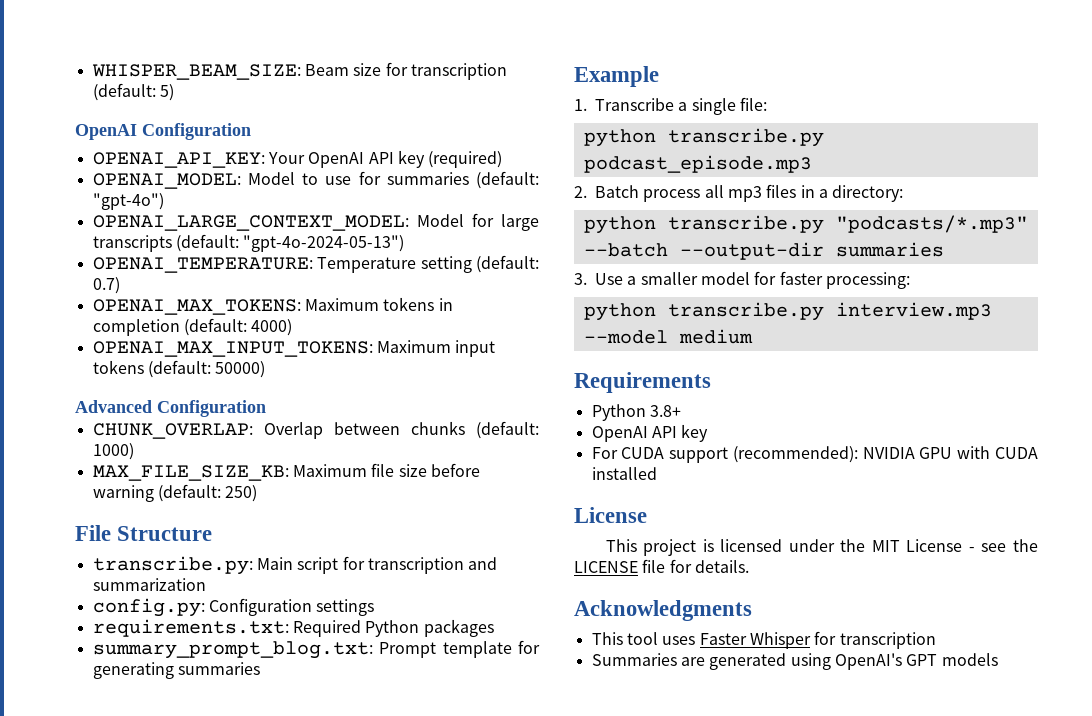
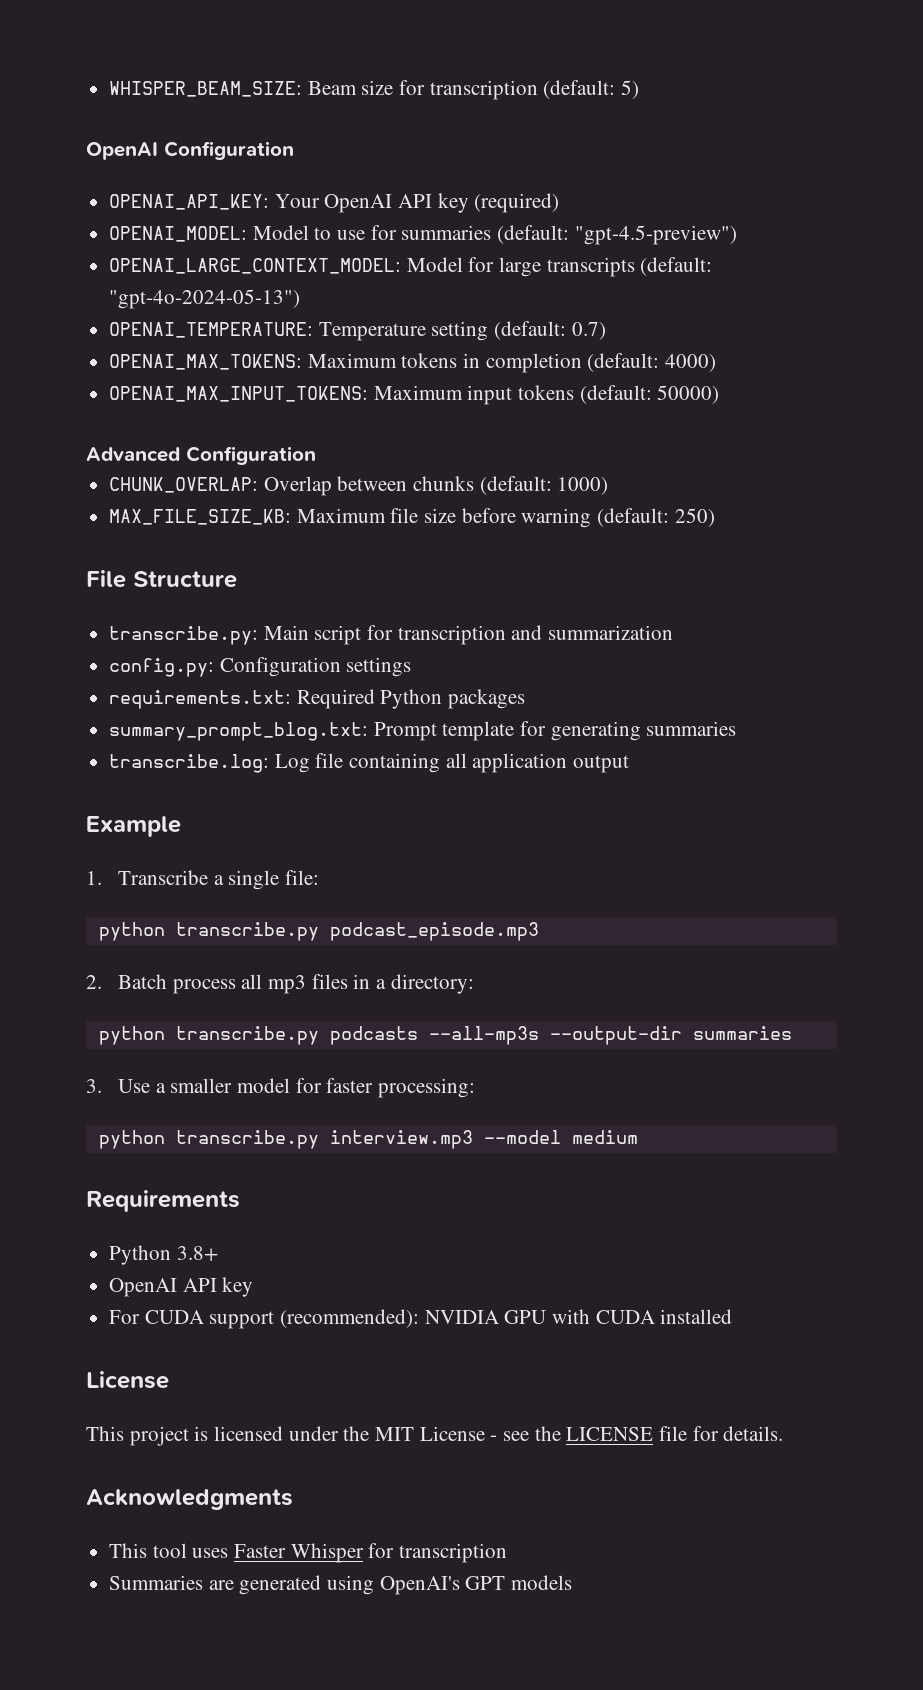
- OPENAI_MODEL: Model to use for summaries (default: "gpt-4o")
+ OPENAI_MODEL: Model to use for summaries (default: "gpt-4.5-preview")
+ transcribe.log: Log file containing all application output
- python transcribe.py "podcasts/*.mp3" --batch --output-dir summaries
+ python transcribe.py podcasts --all-mp3s --output-dir summaries

